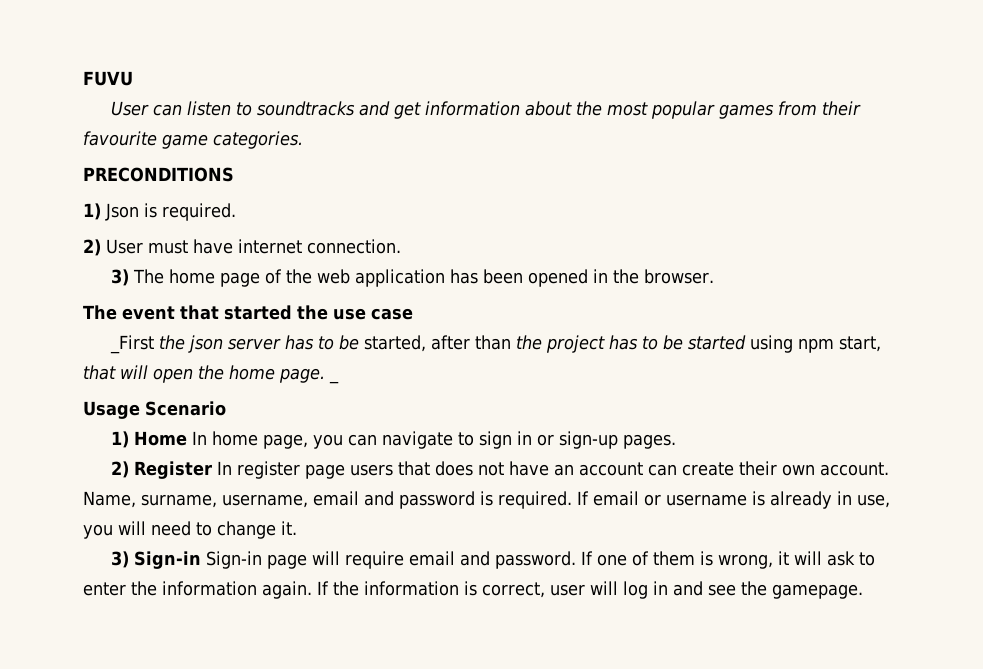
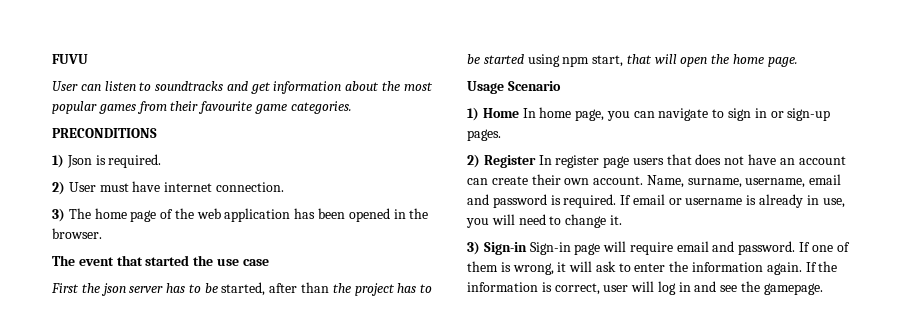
- _First the json server has to be started, after than the project has to be started using npm start, that will open the home page. _
+ First the json server has to be started, after than the project has to be started using npm start, that will open the home page.

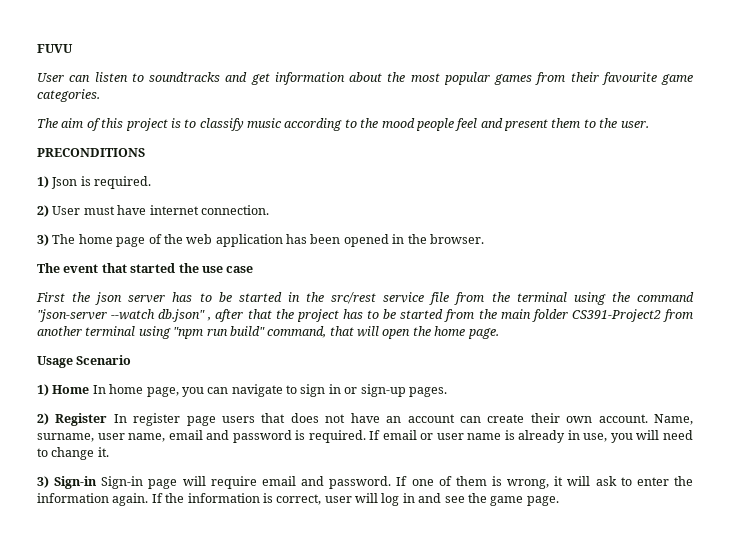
+ The aim of this project is to classify music according to the mood people feel and present them to the user.
- First the json server has to be started, after than the project has to be started using npm start, that will open the home page.
+ First the json server has to be started in the src/rest service file from the terminal using the command "json-server --watch db.json" , after that the project has to be started from the main folder CS391-Project2 from another terminal using "npm run build" command, that will open the home page.
- Name, surname, username, email and password is required.
+ Name, surname, user name, email and password is required.
- If email or username is already in use, you will need to change it.
+ If email or user name is already in use, you will need to change it.
- If the information is correct, user will log in and see the gamepage.
+ If the information is correct, user will log in and see the game page.

